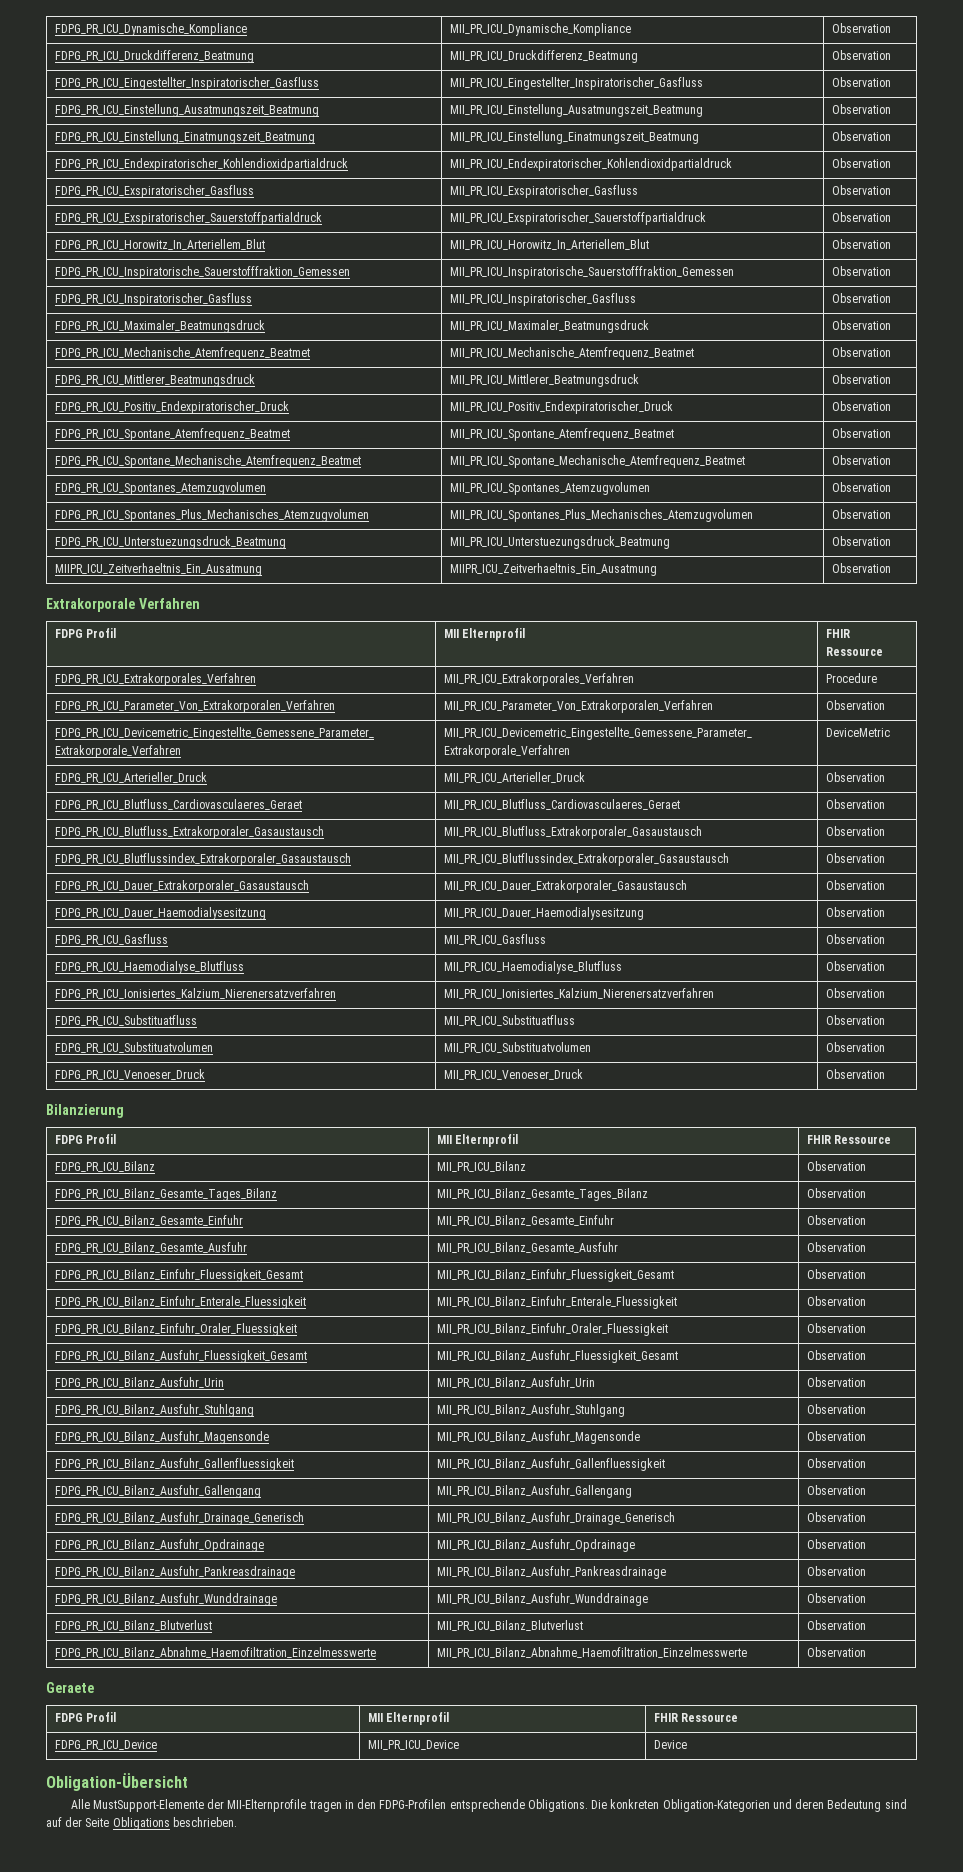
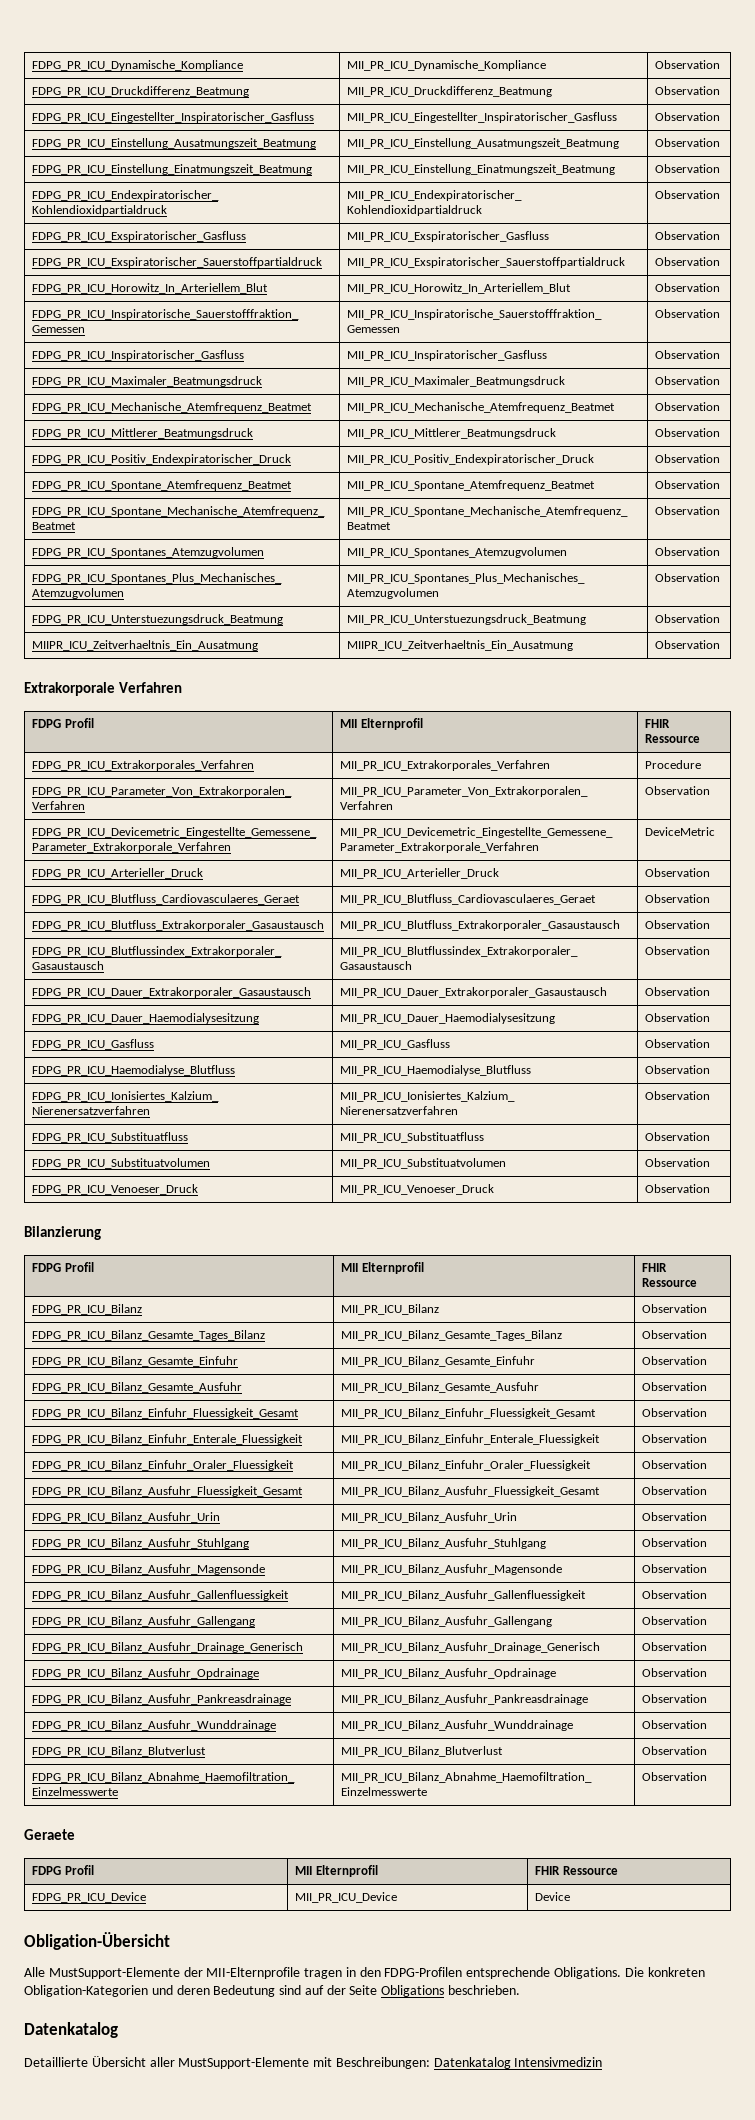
  Die konkreten Obligation-Kategorien und deren Bedeutung sind auf der Seite Obligations beschrieben.
+ Datenkatalog
+ Detaillierte Übersicht aller MustSupport-Elemente mit Beschreibungen: Datenkatalog Intensivmedizin

